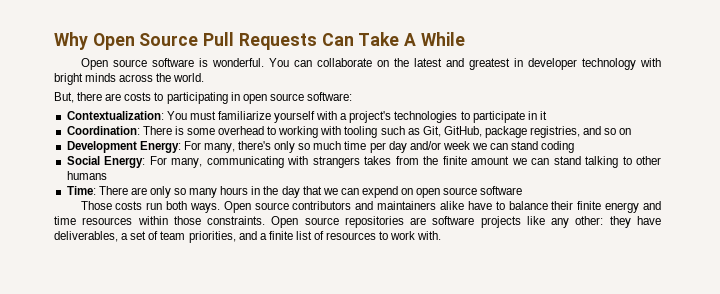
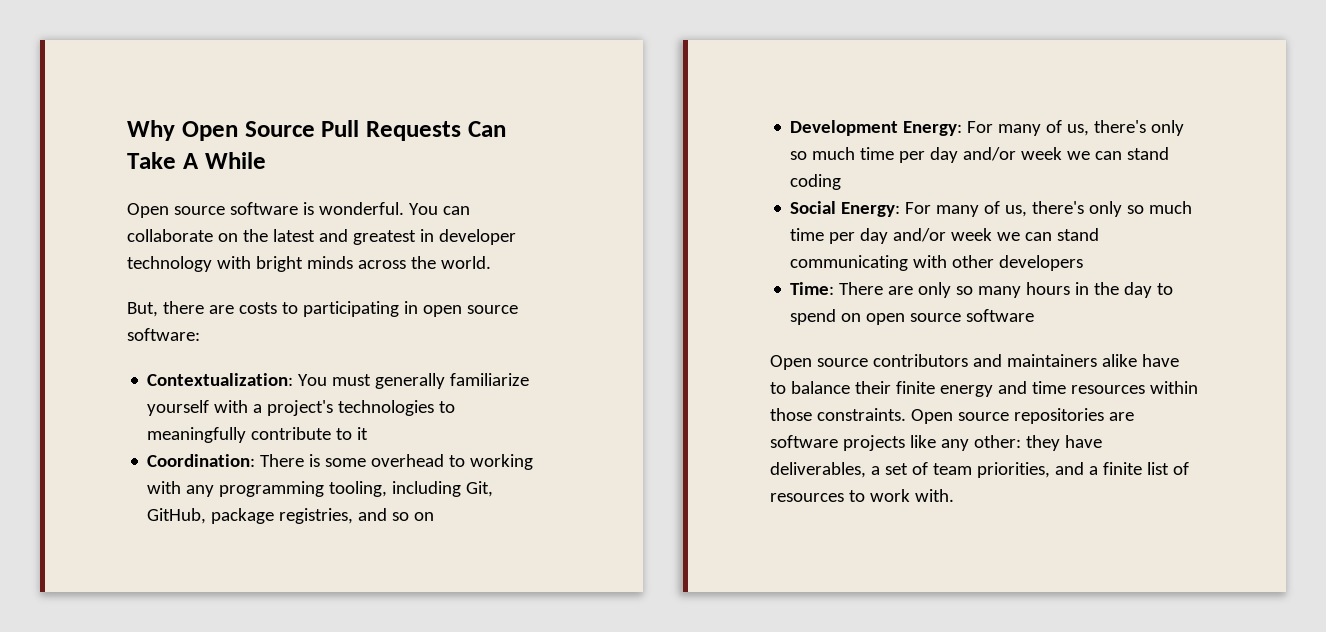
- Contextualization: You must familiarize yourself with a project's technologies to participate in it
+ Contextualization: You must generally familiarize yourself with a project's technologies to meaningfully contribute to it
- Coordination: There is some overhead to working with tooling such as Git, GitHub, package registries, and so on
+ Coordination: There is some overhead to working with any programming tooling, including Git, GitHub, package registries, and so on
- Development Energy: For many, there's only so much time per day and/or week we can stand coding
+ Development Energy: For many of us, there's only so much time per day and/or week we can stand coding
- Social Energy: For many, communicating with strangers takes from the finite amount we can stand talking to other humans
+ Social Energy: For many of us, there's only so much time per day and/or week we can stand communicating with other developers
- Time: There are only so many hours in the day that we can expend on open source software
+ Time: There are only so many hours in the day to spend on open source software
- Those costs run both ways.

